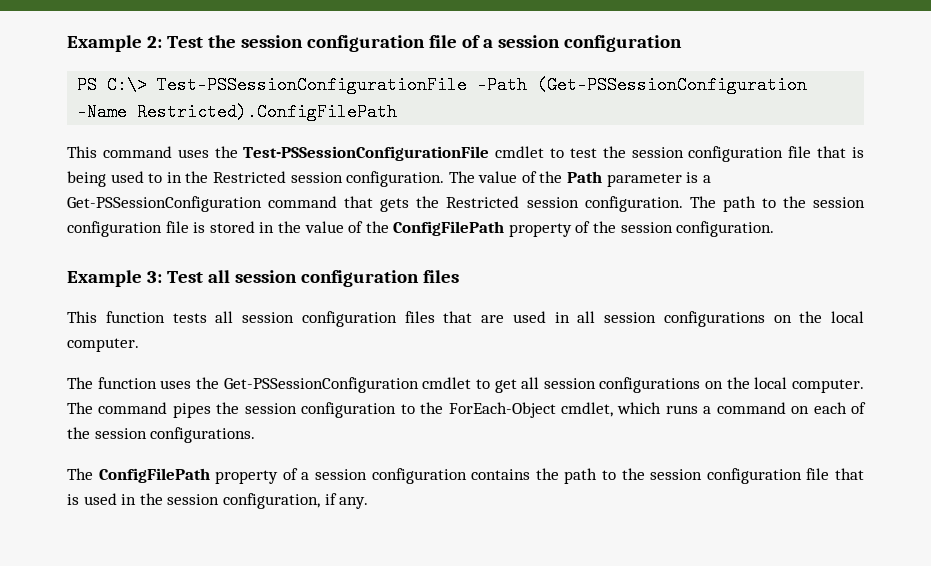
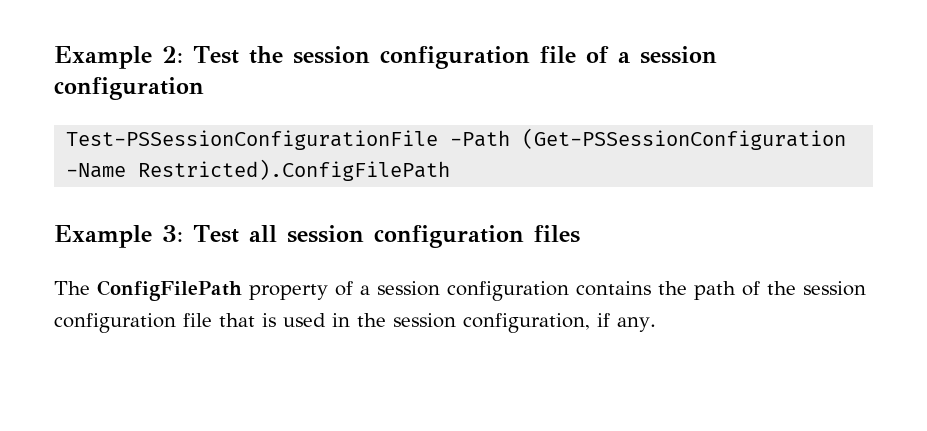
- PS C:\> Test-PSSessionConfigurationFile -Path (Get-PSSessionConfiguration -Name Restricted).ConfigFilePath
+ Test-PSSessionConfigurationFile -Path (Get-PSSessionConfiguration -Name Restricted).ConfigFilePath
- This command uses the Test-PSSessionConfigurationFile cmdlet to test the session configuration file that is being used to in the Restricted session configuration. The value of the Path parameter is a Get-PSSessionConfiguration command that gets the Restricted session configuration. The path to the session configuration file is stored in the value of the ConfigFilePath property of the session configuration.
- This function tests all session configuration files that are used in all session configurations on the local computer.
- The function uses the Get-PSSessionConfiguration cmdlet to get all session configurations on the local computer. The command pipes the session configuration to the ForEach-Object cmdlet, which runs a command on each of the session configurations.
- The ConfigFilePath property of a session configuration contains the path to the session configuration file that is used in the session configuration, if any.
+ The ConfigFilePath property of a session configuration contains the path of the session configuration file that is used in the session configuration, if any.

